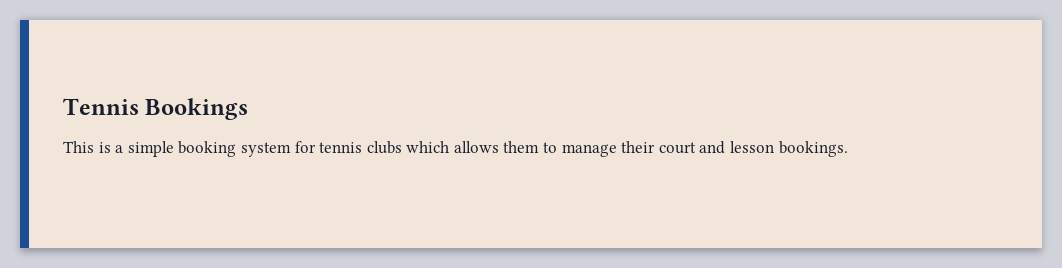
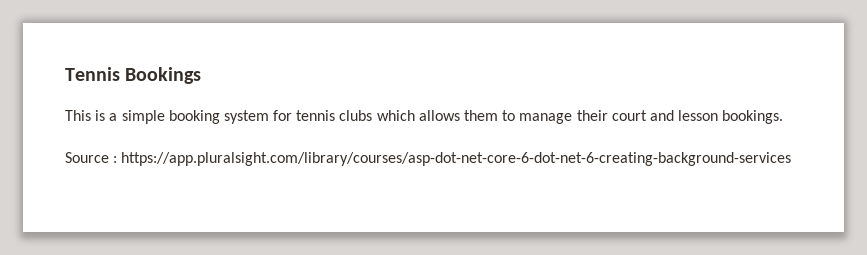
+ Source : https://app.pluralsight.com/library/courses/asp-dot-net-core-6-dot-net-6-creating-background-services

